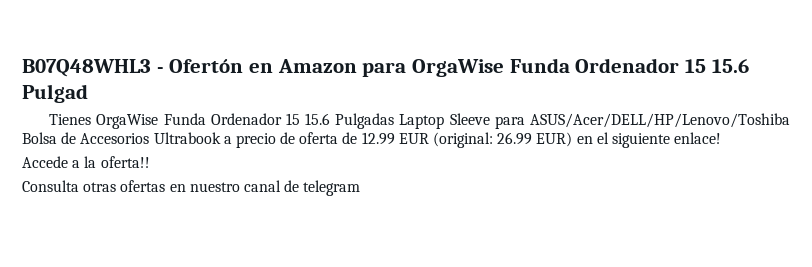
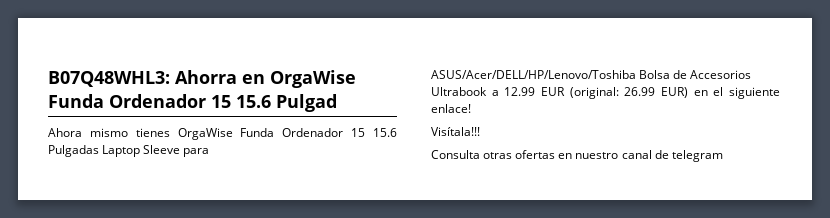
- B07Q48WHL3 - Ofertón en Amazon para OrgaWise Funda Ordenador 15 15.6 Pulgad
+ B07Q48WHL3: Ahorra en OrgaWise Funda Ordenador 15 15.6 Pulgad
- Tienes OrgaWise Funda Ordenador 15 15.6 Pulgadas Laptop Sleeve para ASUS/Acer/DELL/HP/Lenovo/Toshiba Bolsa de Accesorios Ultrabook a precio de oferta de 12.99 EUR (original: 26.99 EUR) en el siguiente enlace!
+ Ahora mismo tienes OrgaWise Funda Ordenador 15 15.6 Pulgadas Laptop Sleeve para ASUS/Acer/DELL/HP/Lenovo/Toshiba Bolsa de Accesorios Ultrabook a 12.99 EUR (original: 26.99 EUR) en el siguiente enlace!
- Accede a la oferta!!
+ Visítala!!!

